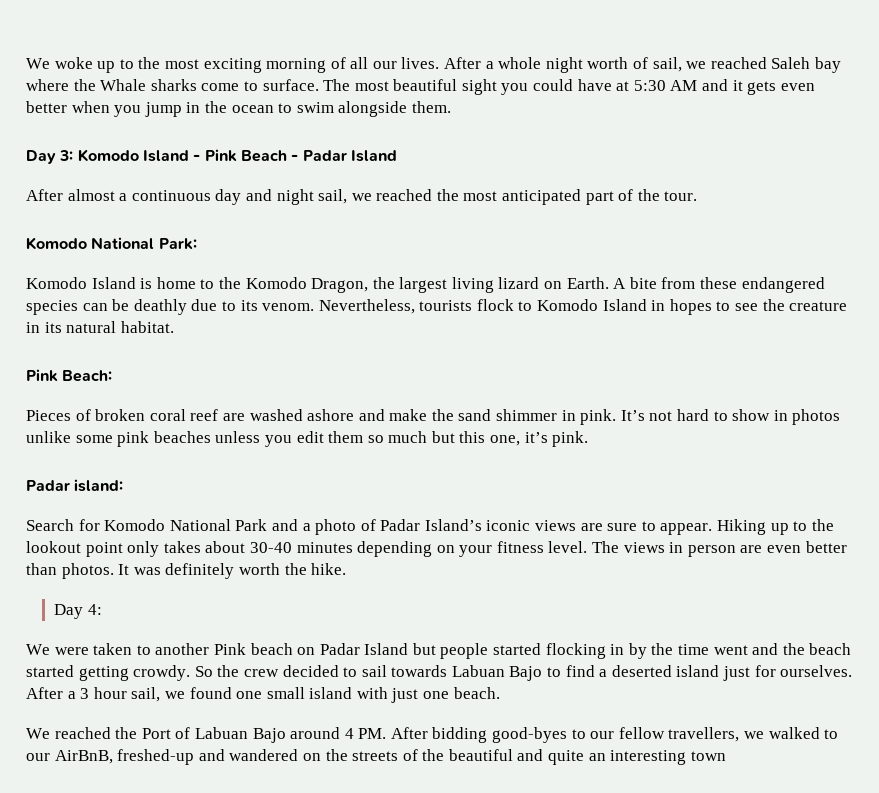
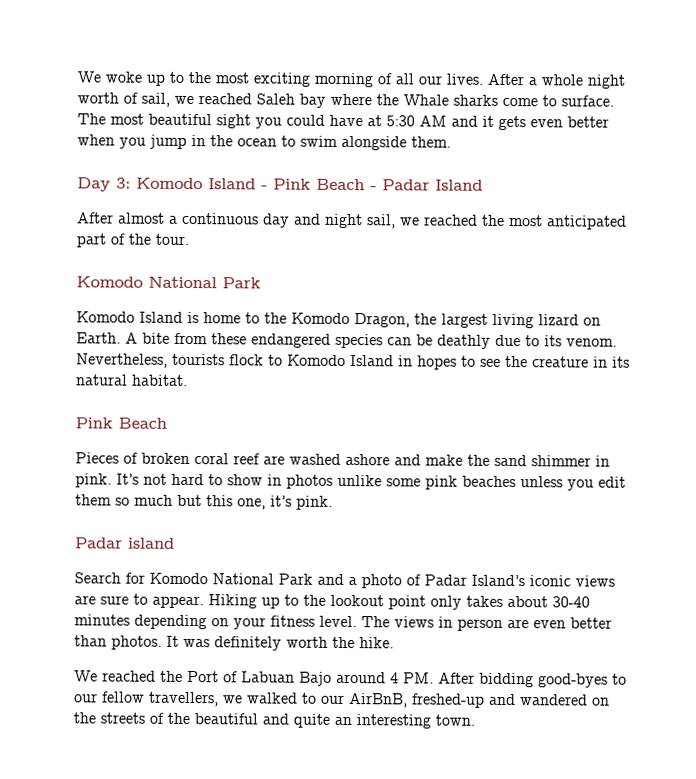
  After almost a continuous day and night sail, we reached the most anticipated part of the tour.
- Komodo National Park:
+ Komodo National Park
  Nevertheless, tourists flock to Komodo Island in hopes to see the creature in its natural habitat.
- Pink Beach:
+ Pink Beach
- Padar island:
+ Padar island
- Day 4:
- We were taken to another Pink beach on Padar Island but people started flocking in by the time went and the beach started getting crowdy. So the crew decided to sail towards Labuan Bajo to find a deserted island just for ourselves. After a 3 hour sail, we found one small island with just one beach.
- We reached the Port of Labuan Bajo around 4 PM. After bidding good-byes to our fellow travellers, we walked to our AirBnB, freshed-up and wandered on the streets of the beautiful and quite an interesting town
+ We reached the Port of Labuan Bajo around 4 PM. After bidding good-byes to our fellow travellers, we walked to our AirBnB, freshed-up and wandered on the streets of the beautiful and quite an interesting town.

